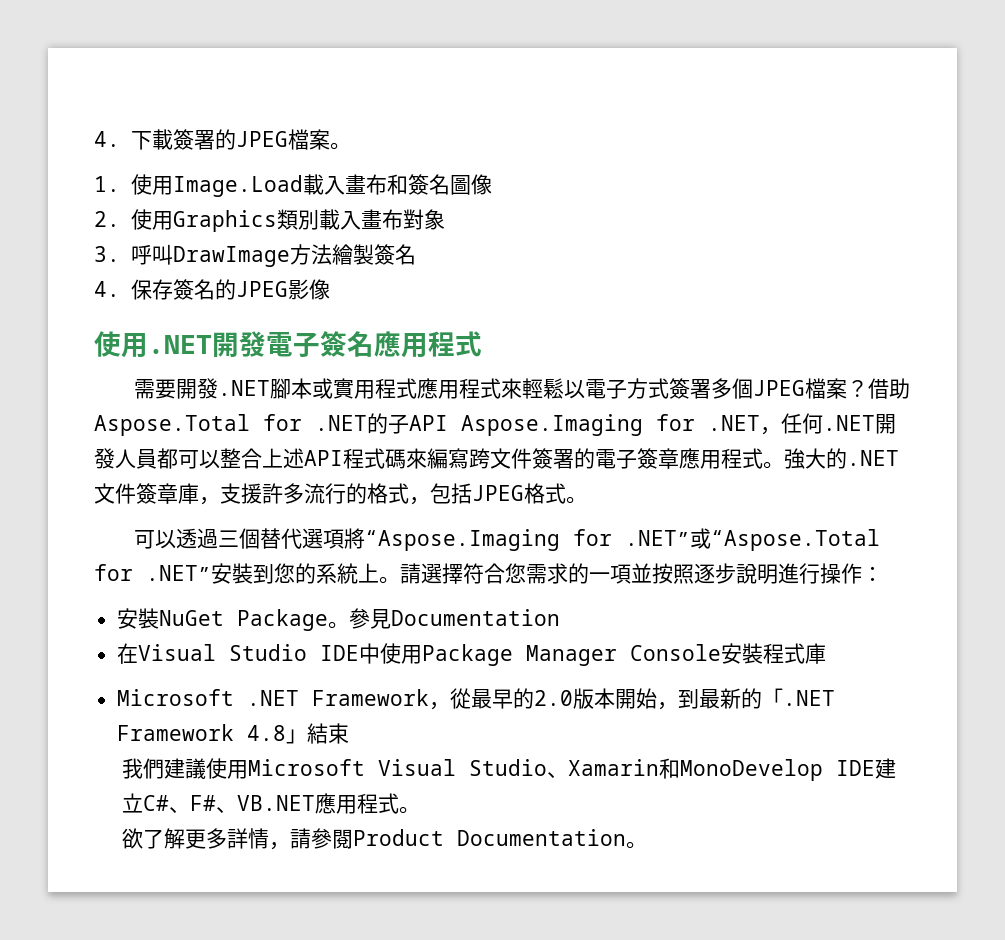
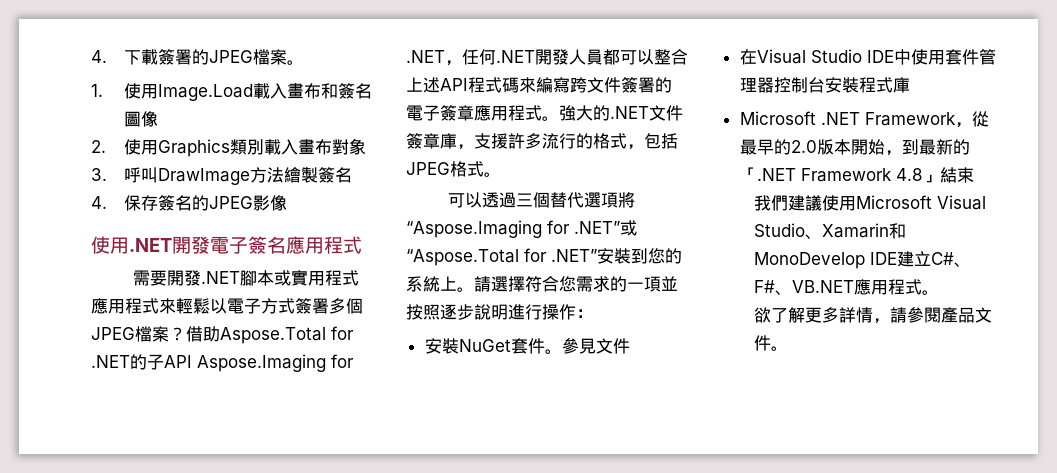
- 安裝NuGet Package。參見Documentation
+ 安裝NuGet套件。參見文件
- 在Visual Studio IDE中使用Package Manager Console安裝程式庫
+ 在Visual Studio IDE中使用套件管理器控制台安裝程式庫
- 欲了解更多詳情，請參閱Product Documentation。
+ 欲了解更多詳情，請參閱產品文件。

